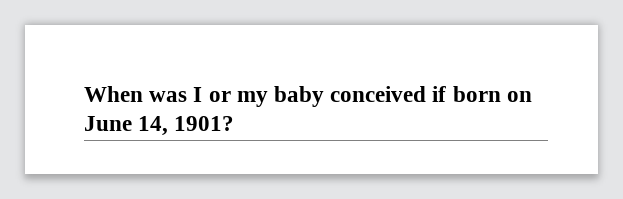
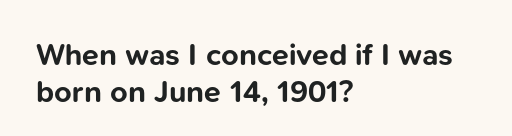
- When was I or my baby conceived if born on June 14, 1901?
+ When was I conceived if I was born on June 14, 1901?

